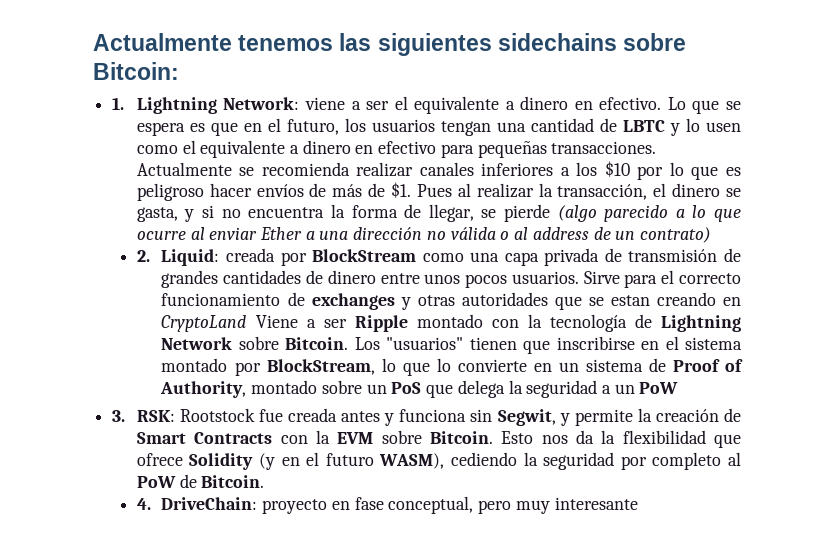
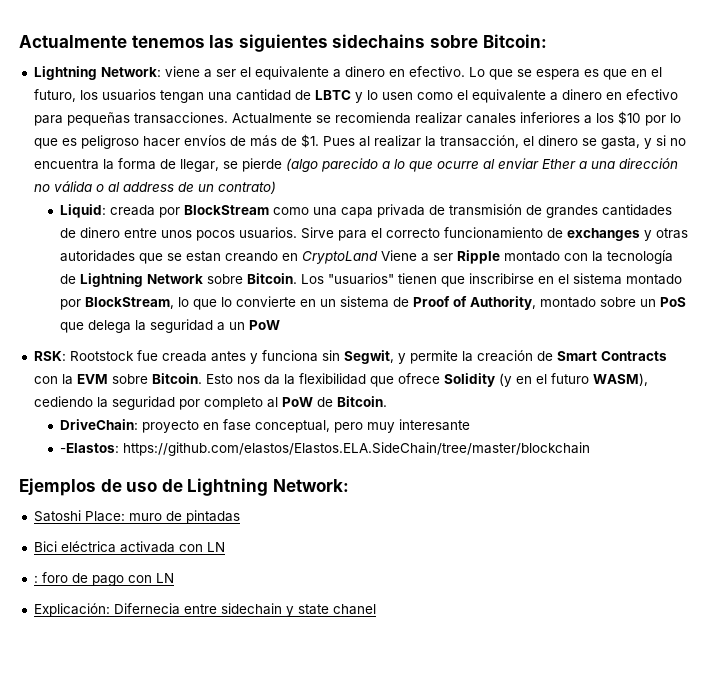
- 1. Lightning Network: viene a ser el equivalente a dinero en efectivo.
+ Lightning Network: viene a ser el equivalente a dinero en efectivo.
- 2. Liquid: creada por BlockStream como una capa privada de transmisión de grandes cantidades de dinero entre unos pocos usuarios.
+ Liquid: creada por BlockStream como una capa privada de transmisión de grandes cantidades de dinero entre unos pocos usuarios.
- 3. RSK: Rootstock fue creada antes y funciona sin Segwit, y permite la creación de Smart Contracts con la EVM sobre Bitcoin.
+ RSK: Rootstock fue creada antes y funciona sin Segwit, y permite la creación de Smart Contracts con la EVM sobre Bitcoin.
- 4. DriveChain: proyecto en fase conceptual, pero muy interesante
+ DriveChain: proyecto en fase conceptual, pero muy interesante
+ -Elastos: https://github.com/elastos/Elastos.ELA.SideChain/tree/master/blockchain
+ Ejemplos de uso de Lightning Network:
+ Satoshi Place: muro de pintadas
+ Bici eléctrica activada con LN
+ : foro de pago con LN
+ Explicación: Difernecia entre sidechain y state chanel

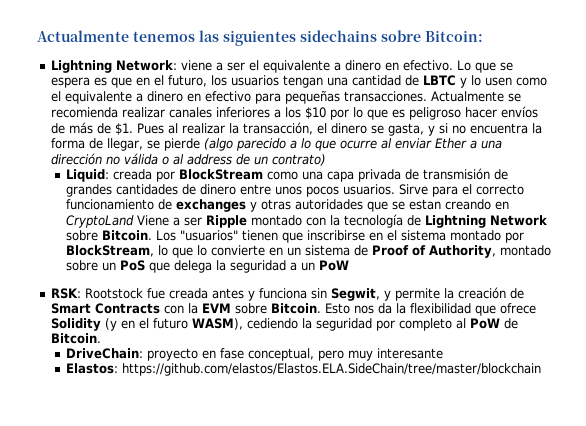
- -Elastos: https://github.com/elastos/Elastos.ELA.SideChain/tree/master/blockchain
+ Elastos: https://github.com/elastos/Elastos.ELA.SideChain/tree/master/blockchain
- Ejemplos de uso de Lightning Network:
- Satoshi Place: muro de pintadas
- Bici eléctrica activada con LN
- : foro de pago con LN
- Explicación: Difernecia entre sidechain y state chanel

